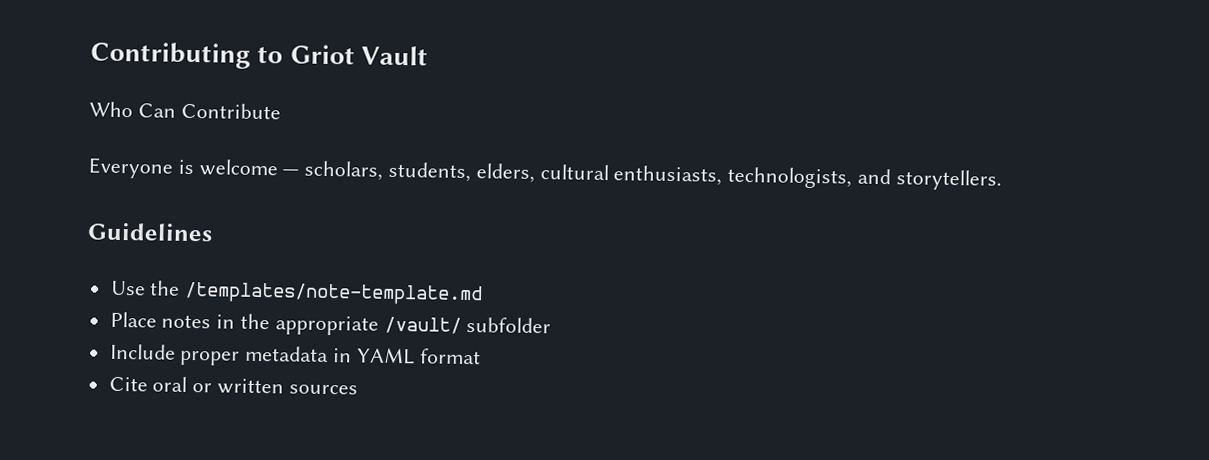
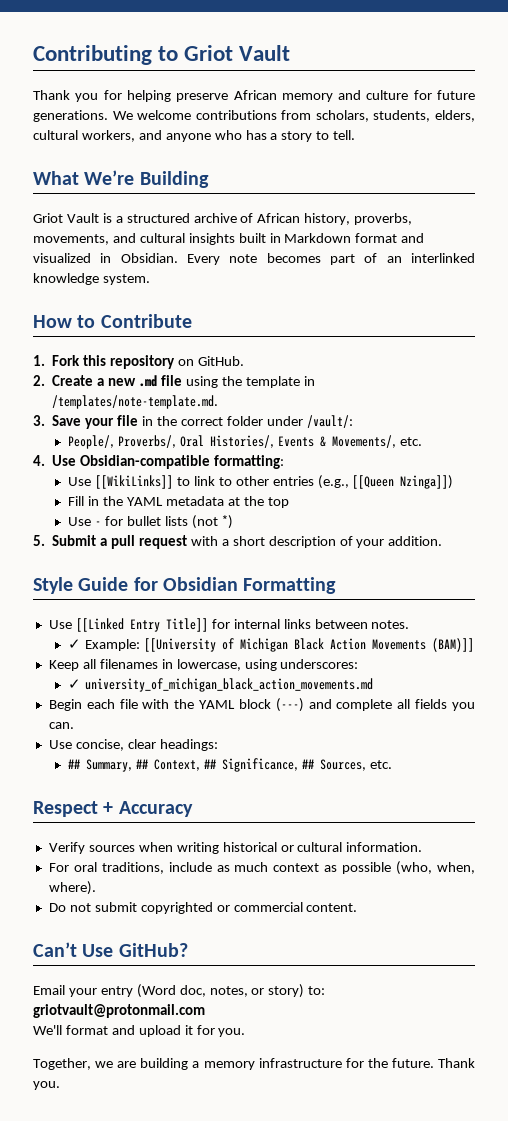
- Who Can Contribute
- Everyone is welcome — scholars, students, elders, cultural enthusiasts, technologists, and storytellers.
- Guidelines
- Use the /templates/note-template.md
- Place notes in the appropriate /vault/ subfolder
- Include proper metadata in YAML format
- Cite oral or written sources
+ Thank you for helping preserve African memory and culture for future generations. We welcome contributions from scholars, students, elders, cultural workers, and anyone who has a story to tell.
+ What We’re Building
+ Griot Vault is a structured archive of African history, proverbs, movements, and cultural insights built in Markdown format and visualized in Obsidian. Every note becomes part of an interlinked knowledge system.
+ How to Contribute
+ 1. Fork this repository on GitHub.
+ 2. Create a new .md file using the template in /templates/note-template.md.
+ 3. Save your file in the correct folder under /vault/:
+ People/, Proverbs/, Oral Histories/, Events & Movements/, etc.
+ 4. Use Obsidian-compatible formatting:
+ Use [[WikiLinks]] to link to other entries (e.g., [[Queen Nzinga]])
+ Fill in the YAML metadata at the top
+ Use - for bullet lists (not *)
+ 5. Submit a pull request with a short description of your addition.
+ Style Guide for Obsidian Formatting
+ Use [[Linked Entry Title]] for internal links between notes.
+ ✓ Example: [[University of Michigan Black Action Movements (BAM)]]
+ Keep all filenames in lowercase, using underscores:
+ ✓ university_of_michigan_black_action_movements.md
+ Begin each file with the YAML block (---) and complete all fields you can.
+ Use concise, clear headings:
+ ## Summary, ## Context, ## Significance, ## Sources, etc.
+ Respect + Accuracy
+ Verify sources when writing historical or cultural information.
+ For oral traditions, include as much context as possible (who, when, where).
+ Do not submit copyrighted or commercial content.
+ Can’t Use GitHub?
+ Email your entry (Word doc, notes, or story) to: griotvault@protonmail.com
+ We'll format and upload it for you.
+ Together, we are building a memory infrastructure for the future. Thank you.

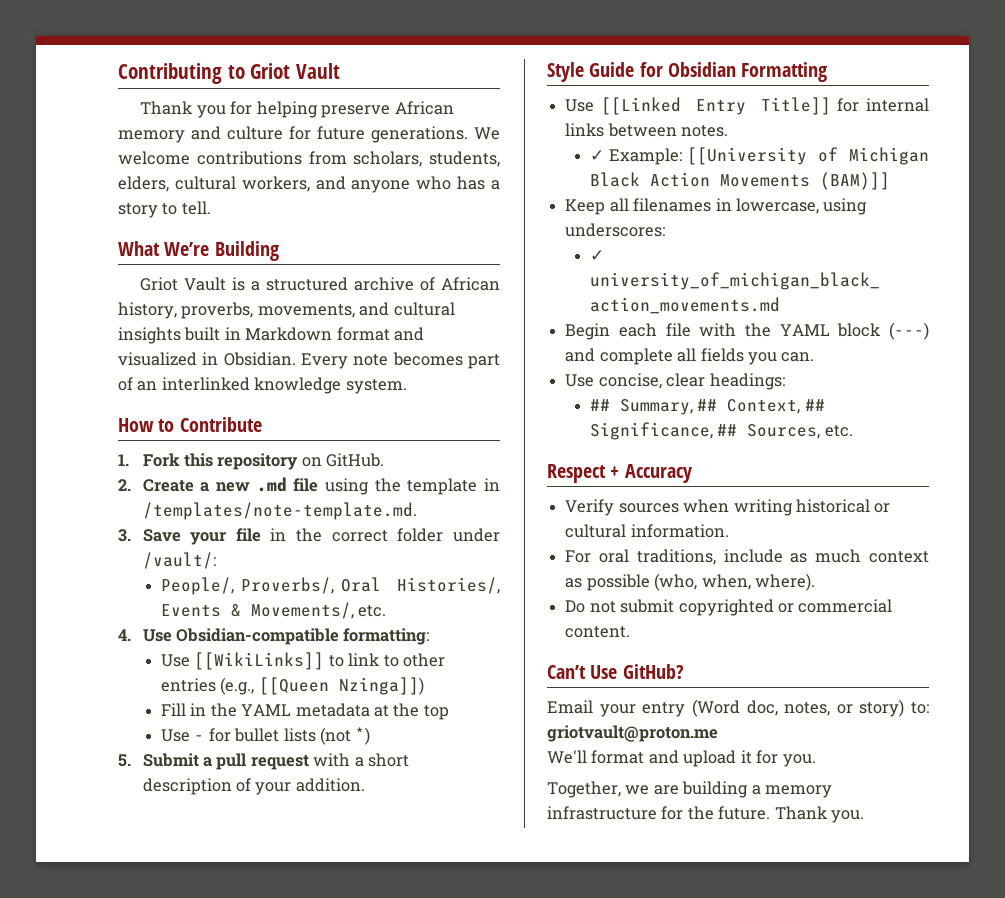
- Email your entry (Word doc, notes, or story) to: griotvault@protonmail.com
+ Email your entry (Word doc, notes, or story) to: griotvault@proton.me

